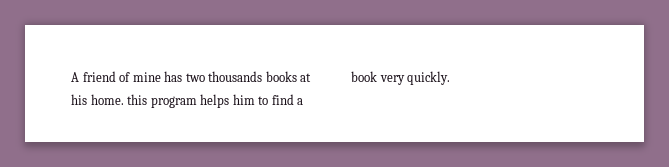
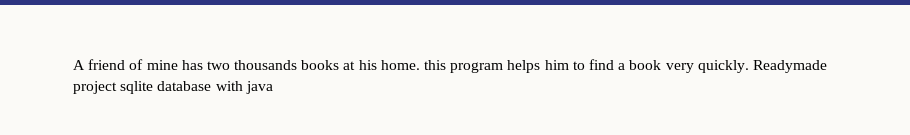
+ Readymade project sqlite database with java

